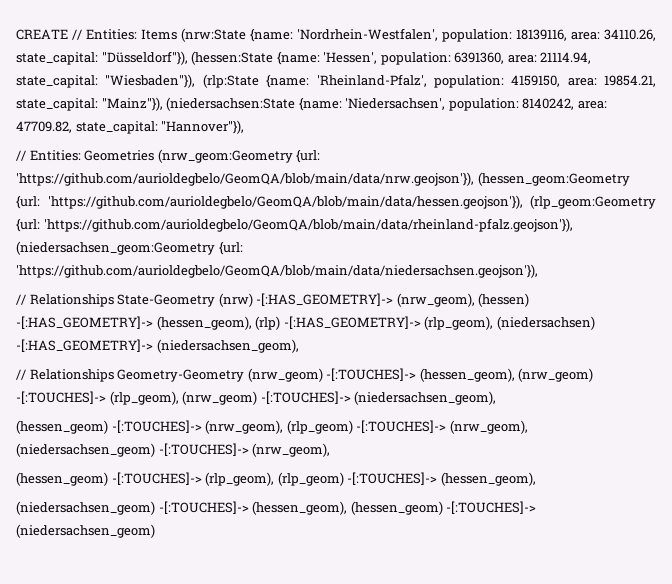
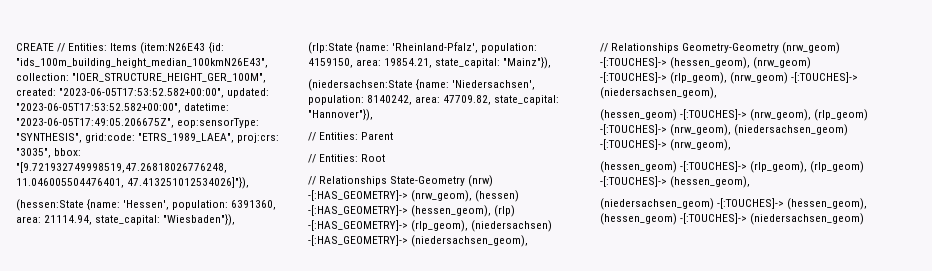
- CREATE // Entities: Items (nrw:State {name: 'Nordrhein-Westfalen', population: 18139116, area: 34110.26, state_capital: "Düsseldorf"}), (hessen:State {name: 'Hessen', population: 6391360, area: 21114.94, state_capital: "Wiesbaden"}), (rlp:State {name: 'Rheinland-Pfalz', population: 4159150, area: 19854.21, state_capital: "Mainz"}), (niedersachsen:State {name: 'Niedersachsen', population: 8140242, area: 47709.82, state_capital: "Hannover"}),
+ CREATE // Entities: Items (item:N26E43 {id: "ids_100m_building_height_median_100kmN26E43", collection: "IOER_STRUCTURE_HEIGHT_GER_100M", created: "2023-06-05T17:53:52.582+00:00", updated: "2023-06-05T17:53:52.582+00:00", datetime: "2023-06-05T17:49:05.206675Z", eop:sensorType: "SYNTHESIS", grid:code: "ETRS_1989_LAEA", proj:crs: "3035", bbox: "[9.721932749998519,47.26818026776248, 11.046005504476401, 47.413251012534026]"}),
+ (hessen:State {name: 'Hessen', population: 6391360, area: 21114.94, state_capital: "Wiesbaden"}),
+ (rlp:State {name: 'Rheinland-Pfalz', population: 4159150, area: 19854.21, state_capital: "Mainz"}),
+ (niedersachsen:State {name: 'Niedersachsen', population: 8140242, area: 47709.82, state_capital: "Hannover"}),
- // Entities: Geometries (nrw_geom:Geometry {url: 'https://github.com/aurioldegbelo/GeomQA/blob/main/data/nrw.geojson'}), (hessen_geom:Geometry {url: 'https://github.com/aurioldegbelo/GeomQA/blob/main/data/hessen.geojson'}), (rlp_geom:Geometry {url: 'https://github.com/aurioldegbelo/GeomQA/blob/main/data/rheinland-pfalz.geojson'}), (niedersachsen_geom:Geometry {url: 'https://github.com/aurioldegbelo/GeomQA/blob/main/data/niedersachsen.geojson'}),
+ // Entities: Parent
+ // Entities: Root

